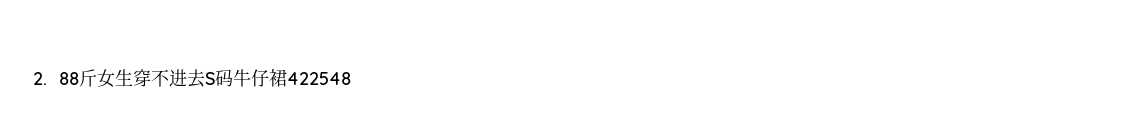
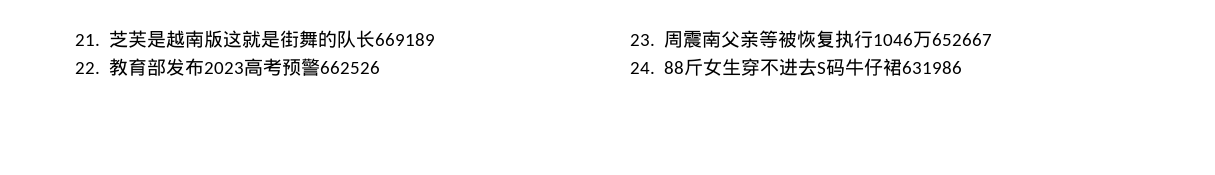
- 2. 88斤女生穿不进去S码牛仔裙422548
+ 21.芝芙是越南版这就是街舞的队长669189
+ 22.教育部发布2023高考预警662526
+ 23.周震南父亲等被恢复执行1046万652667
+ 24. 88斤女生穿不进去S码牛仔裙631986

